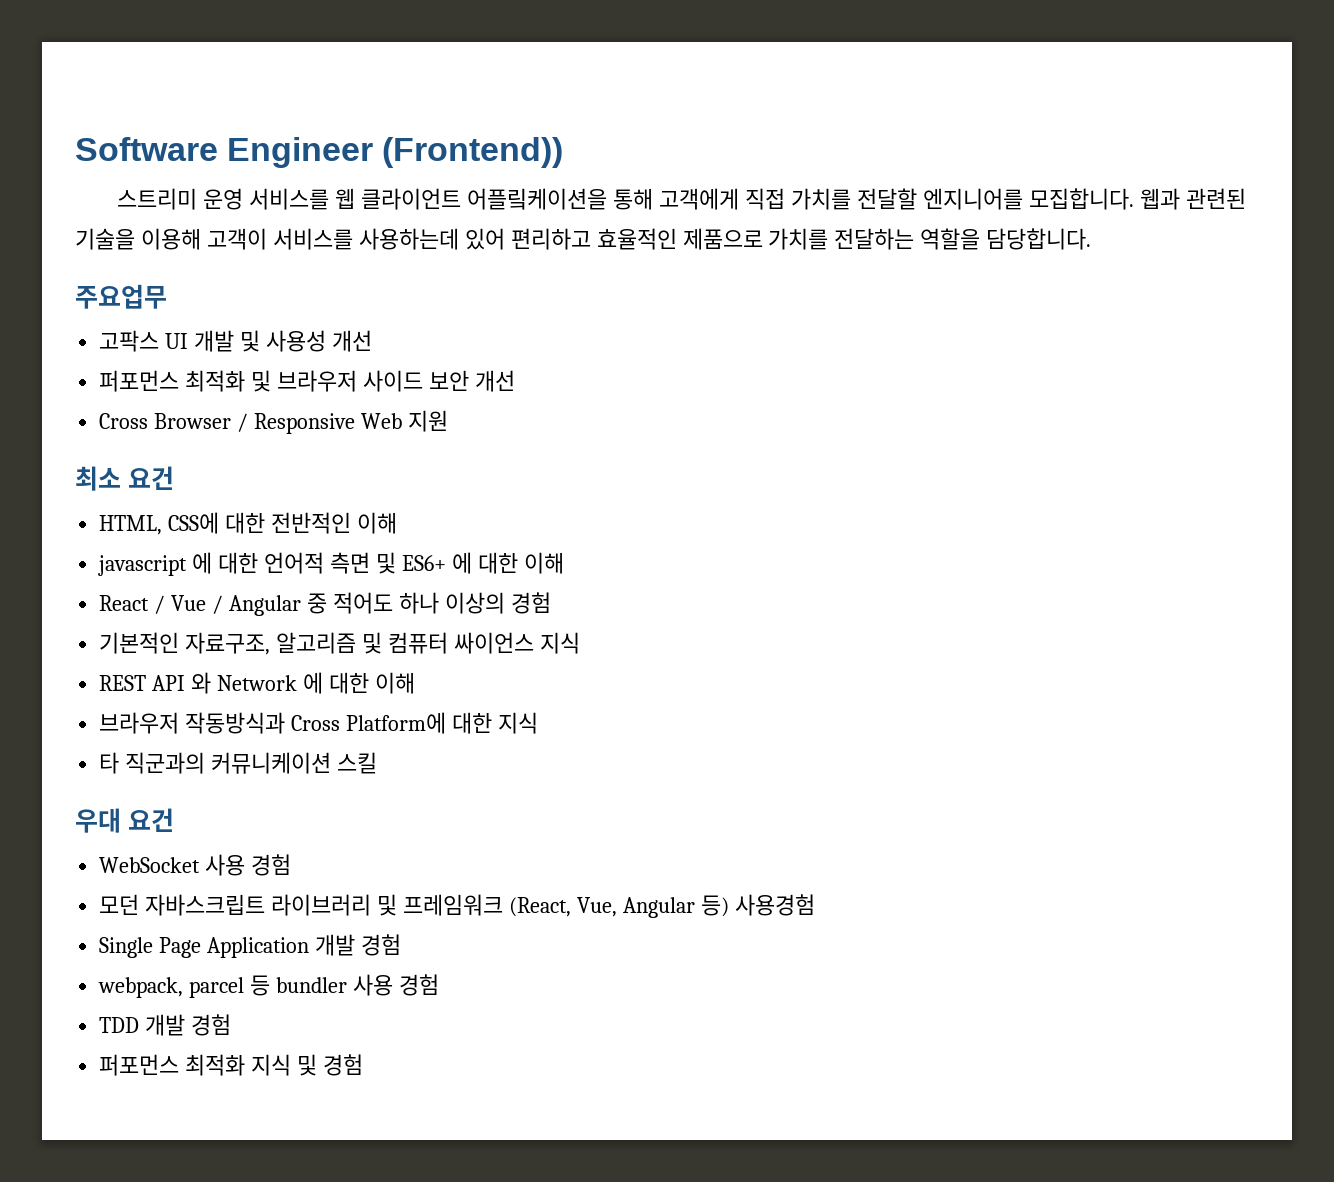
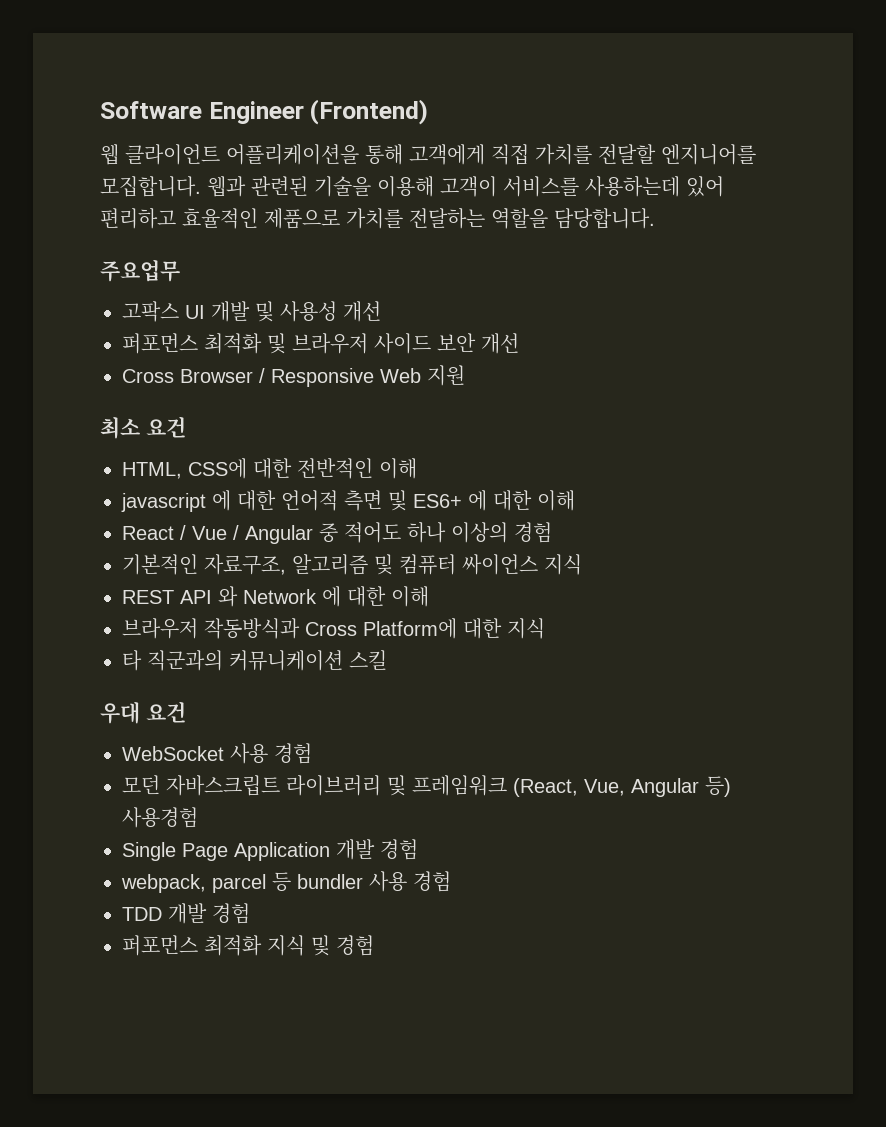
- Software Engineer (Frontend))
- 스트리미 운영 서비스를 웹 클라이언트 어플맄케이션을 통해 고객에게 직접 가치를 전달할 엔지니어를 모집합니다.
+ Software Engineer (Frontend)
+ 웹 클라이언트 어플리케이션을 통해 고객에게 직접 가치를 전달할 엔지니어를 모집합니다.

